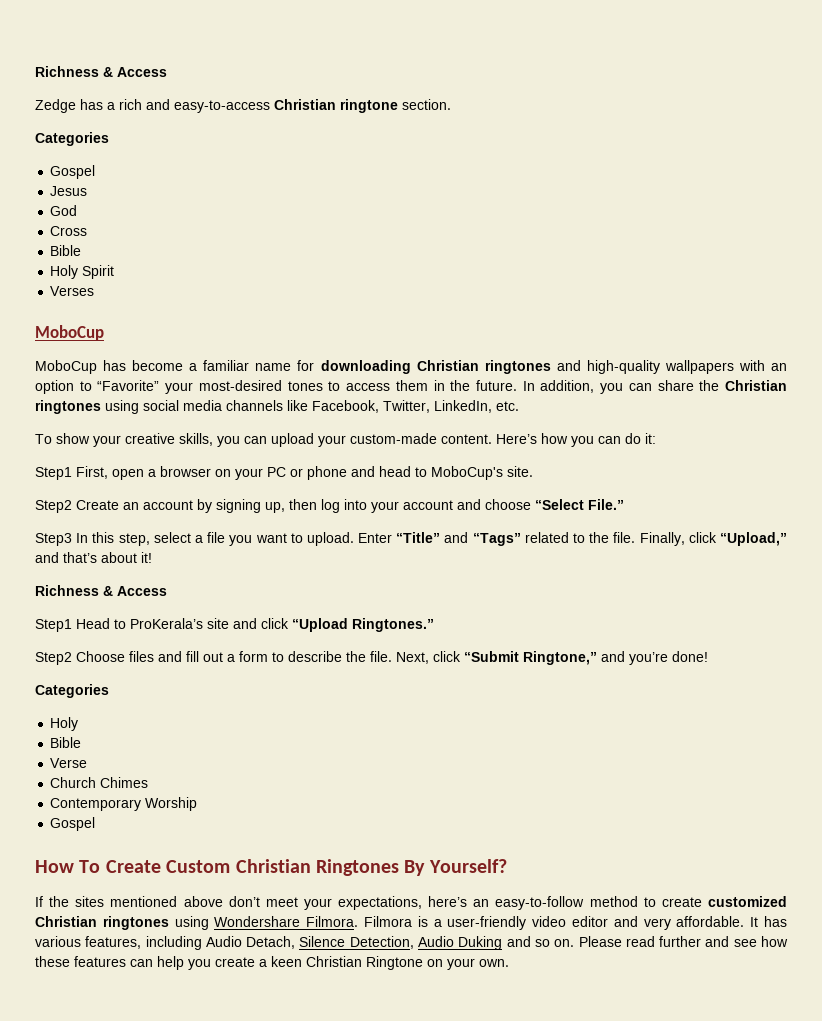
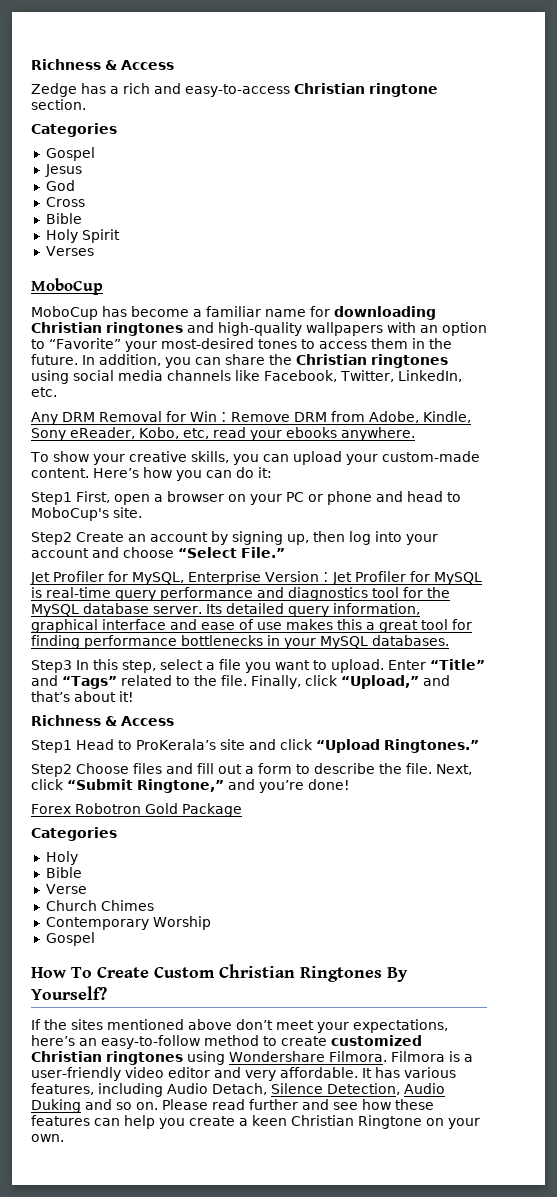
+ Any DRM Removal for Win：Remove DRM from Adobe, Kindle, Sony eReader, Kobo, etc, read your ebooks anywhere.
+ Jet Profiler for MySQL, Enterprise Version：Jet Profiler for MySQL is real-time query performance and diagnostics tool for the MySQL database server. Its detailed query information, graphical interface and ease of use makes this a great tool for finding performance bottlenecks in your MySQL databases.
+ Forex Robotron Gold Package

